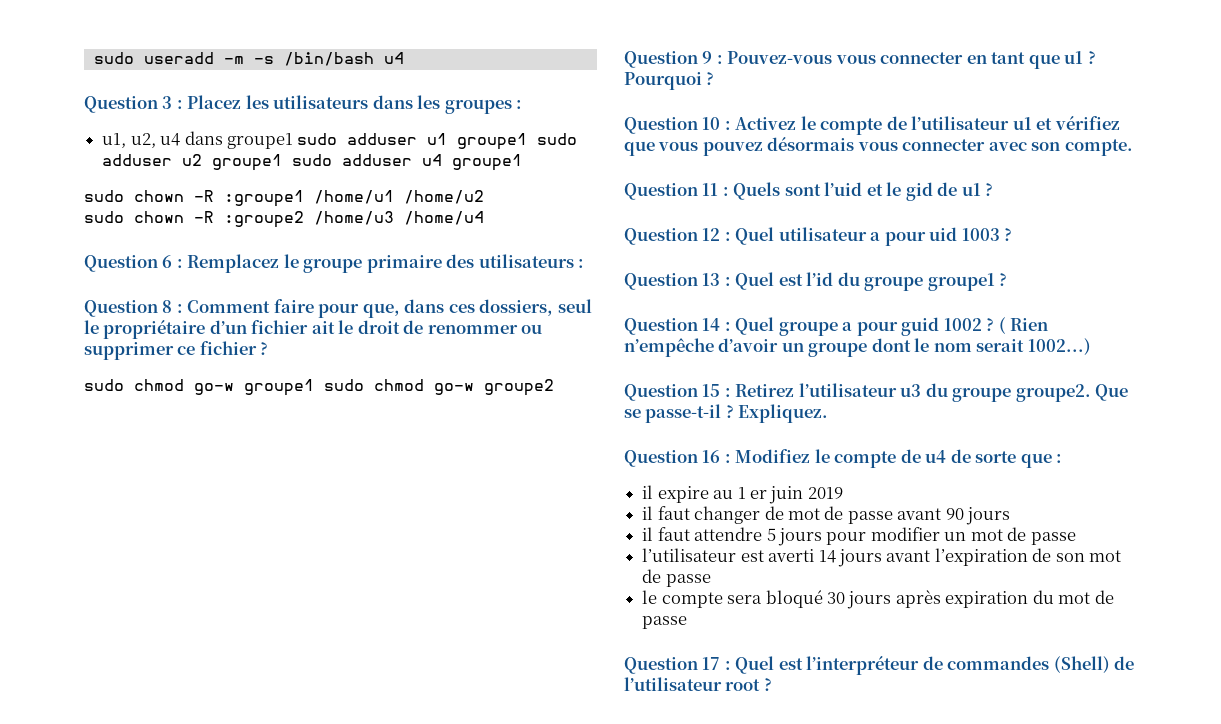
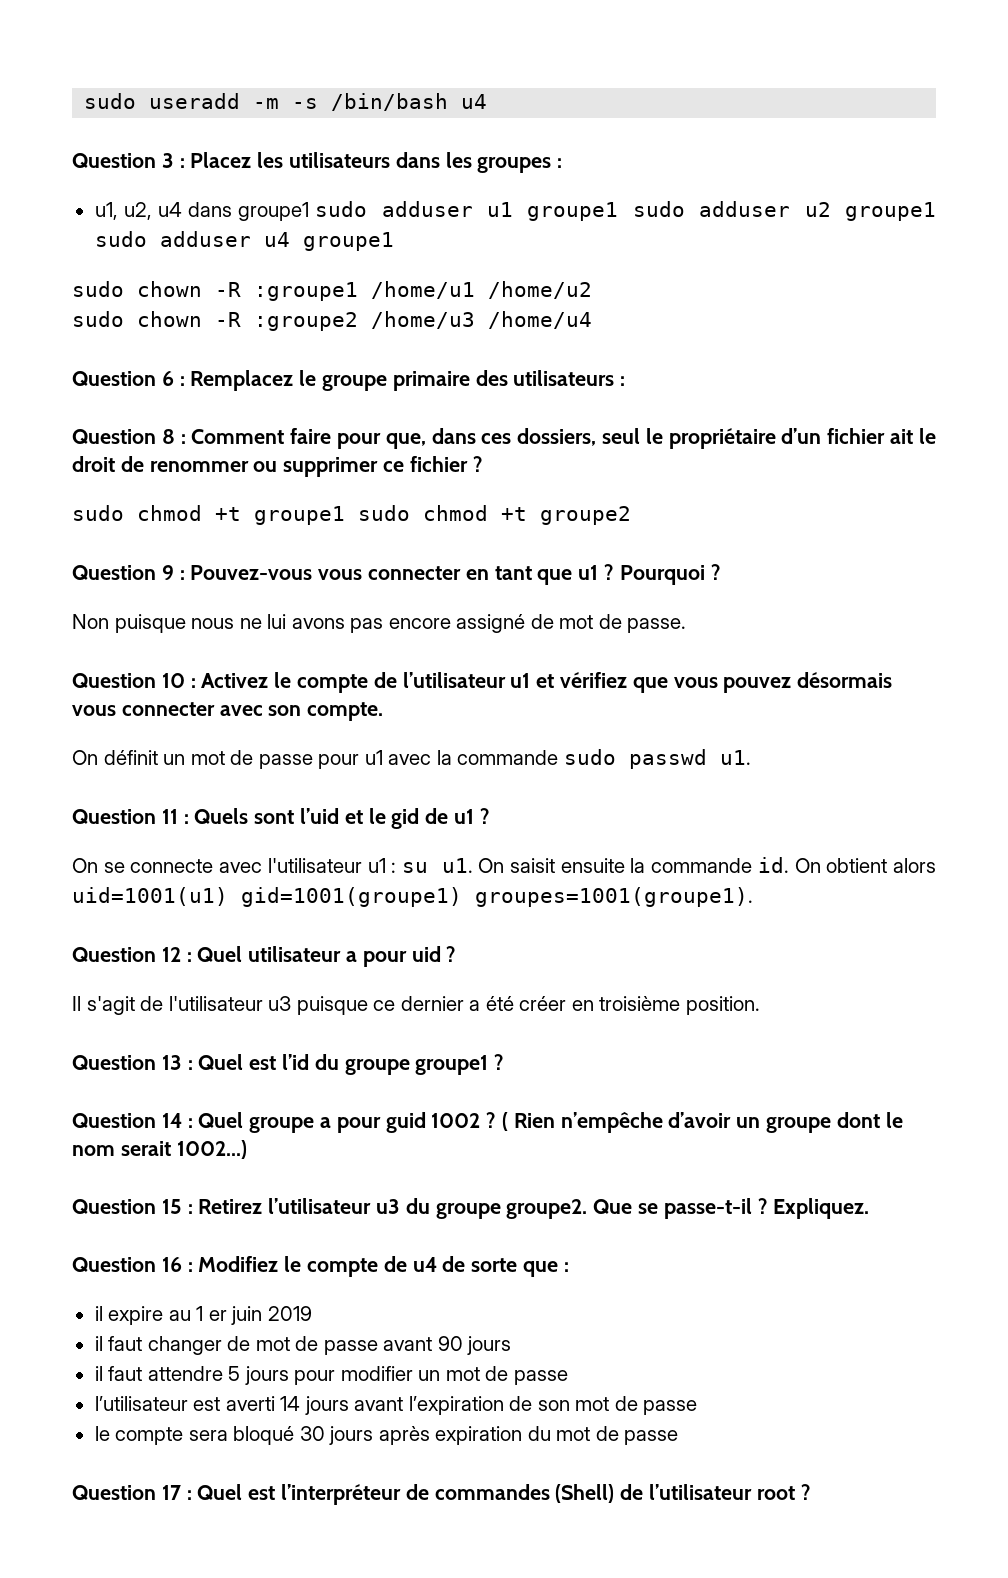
- sudo chmod go-w groupe1 sudo chmod go-w groupe2
+ sudo chmod +t groupe1 sudo chmod +t groupe2
+ Non puisque nous ne lui avons pas encore assigné de mot de passe.
+ On définit un mot de passe pour u1 avec la commande sudo passwd u1.
+ On se connecte avec l'utilisateur u1 : su u1. On saisit ensuite la commande id. On obtient alors uid=1001(u1) gid=1001(groupe1) groupes=1001(groupe1).
- Question 12 : Quel utilisateur a pour uid 1003 ?
+ Question 12 : Quel utilisateur a pour uid ?
+ Il s'agit de l'utilisateur u3 puisque ce dernier a été créer en troisième position.

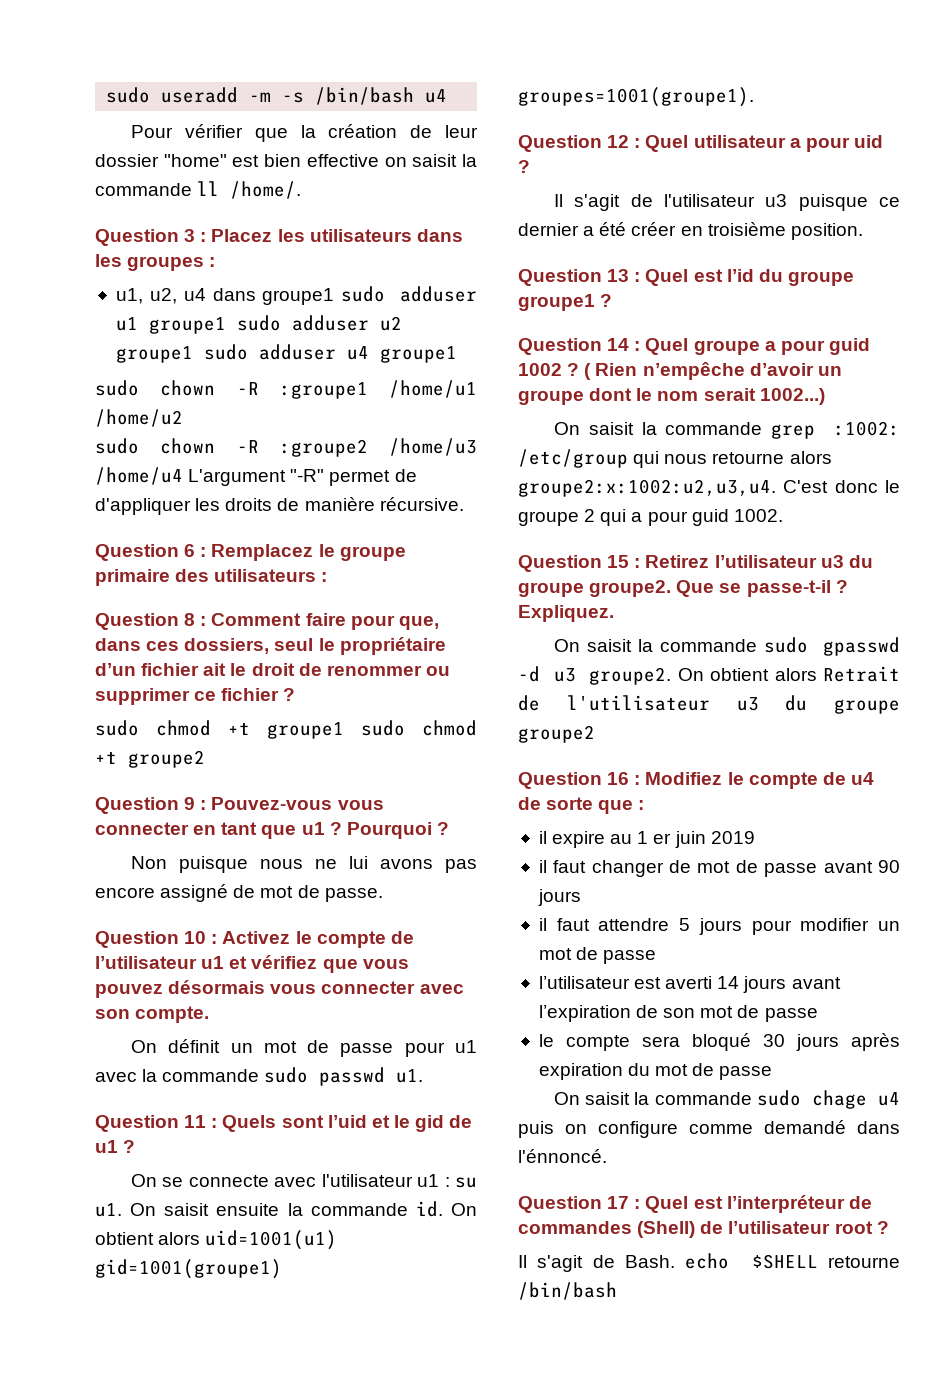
+ Pour vérifier que la création de leur dossier "home" est bien effective on saisit la commande ll /home/.
- sudo chown -R :groupe2 /home/u3 /home/u4
+ sudo chown -R :groupe2 /home/u3 /home/u4 L'argument "-R" permet de d'appliquer les droits de manière récursive.
+ On saisit la commande grep :1002: /etc/group qui nous retourne alors groupe2:x:1002:u2,u3,u4. C'est donc le groupe 2 qui a pour guid 1002.
+ On saisit la commande sudo gpasswd -d u3 groupe2. On obtient alors Retrait de l'utilisateur u3 du groupe groupe2
+ On saisit la commande sudo chage u4 puis on configure comme demandé dans l'énnoncé.
+ Il s'agit de Bash. echo $SHELL retourne /bin/bash

